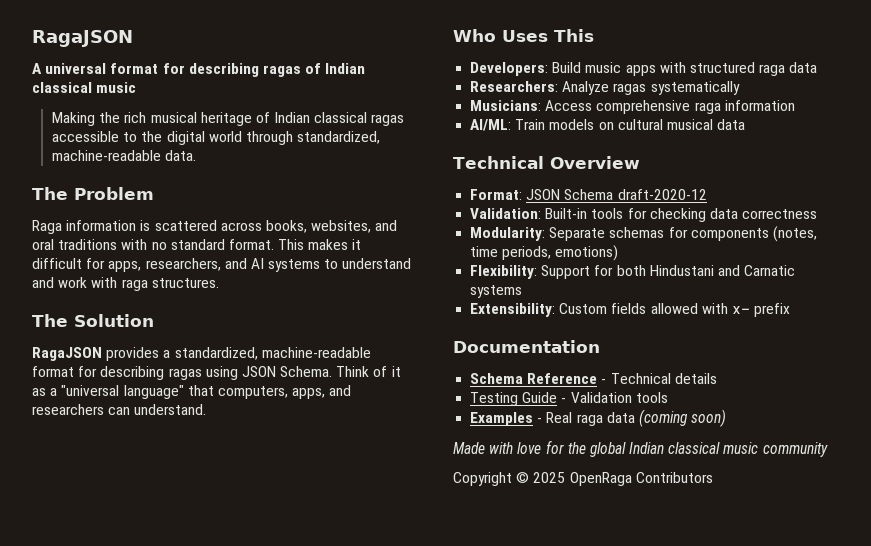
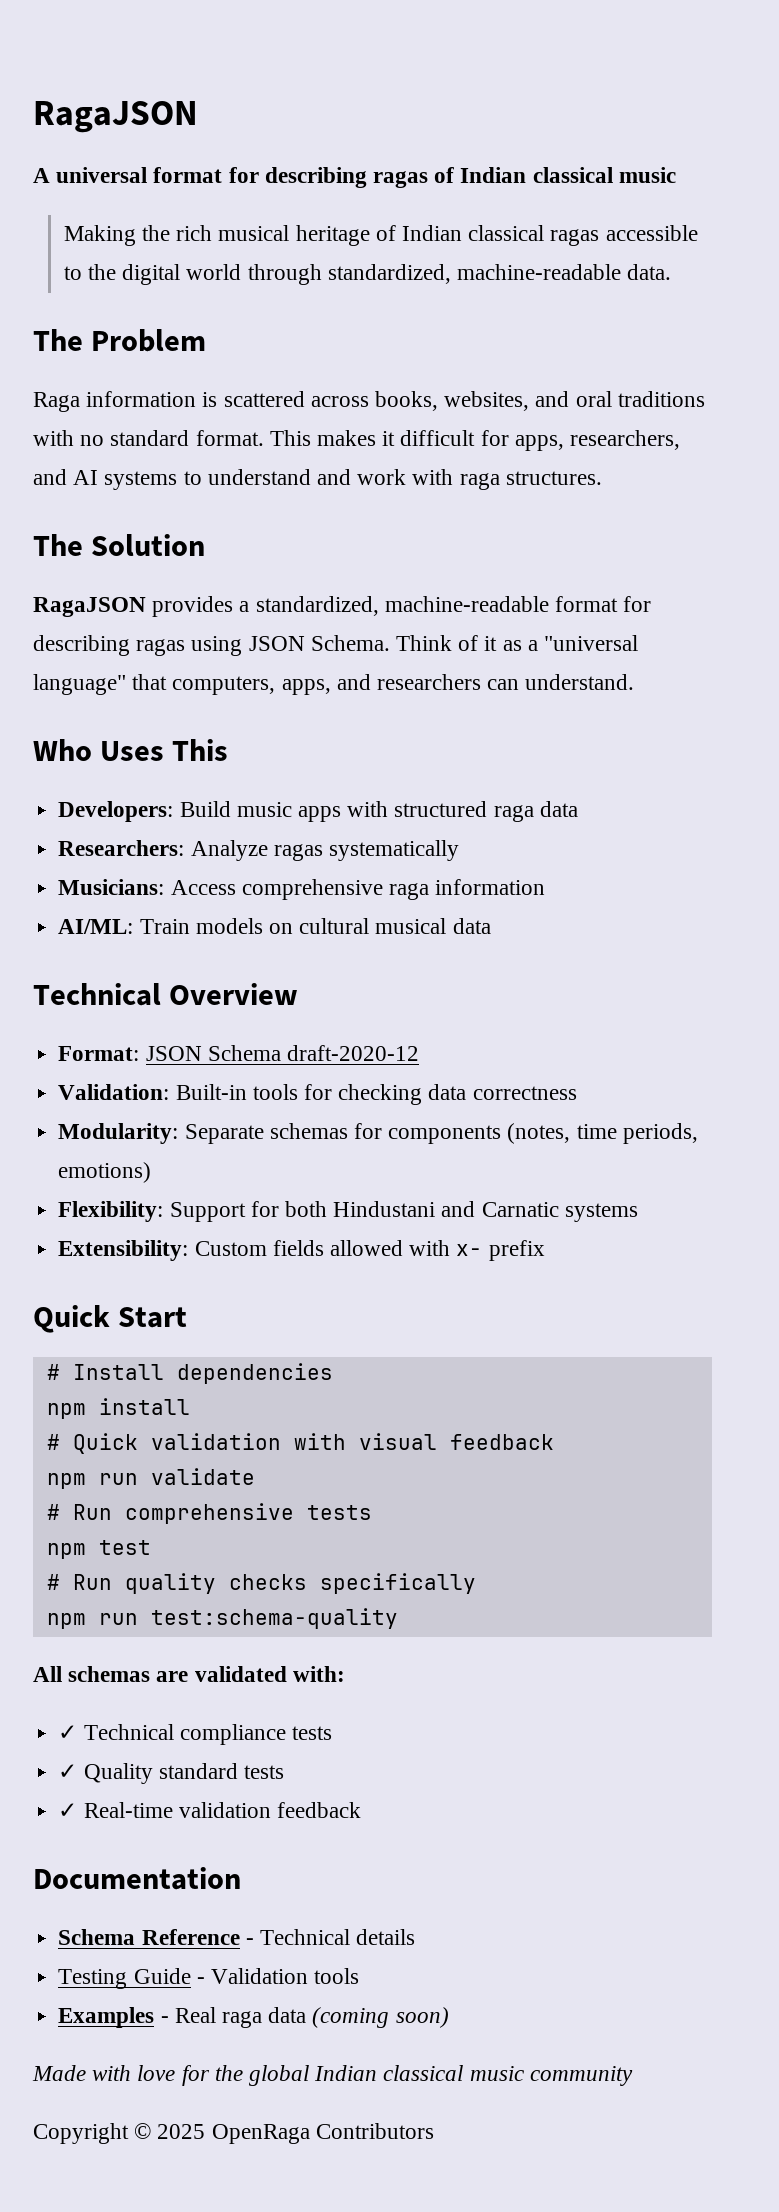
+ Quick Start
+ # Install dependencies
+ npm install
+ # Quick validation with visual feedback
+ npm run validate
+ # Run comprehensive tests
+ npm test
+ # Run quality checks specifically
+ npm run test:schema-quality
+ All schemas are validated with:
+ ✓ Technical compliance tests
+ ✓ Quality standard tests
+ ✓ Real-time validation feedback

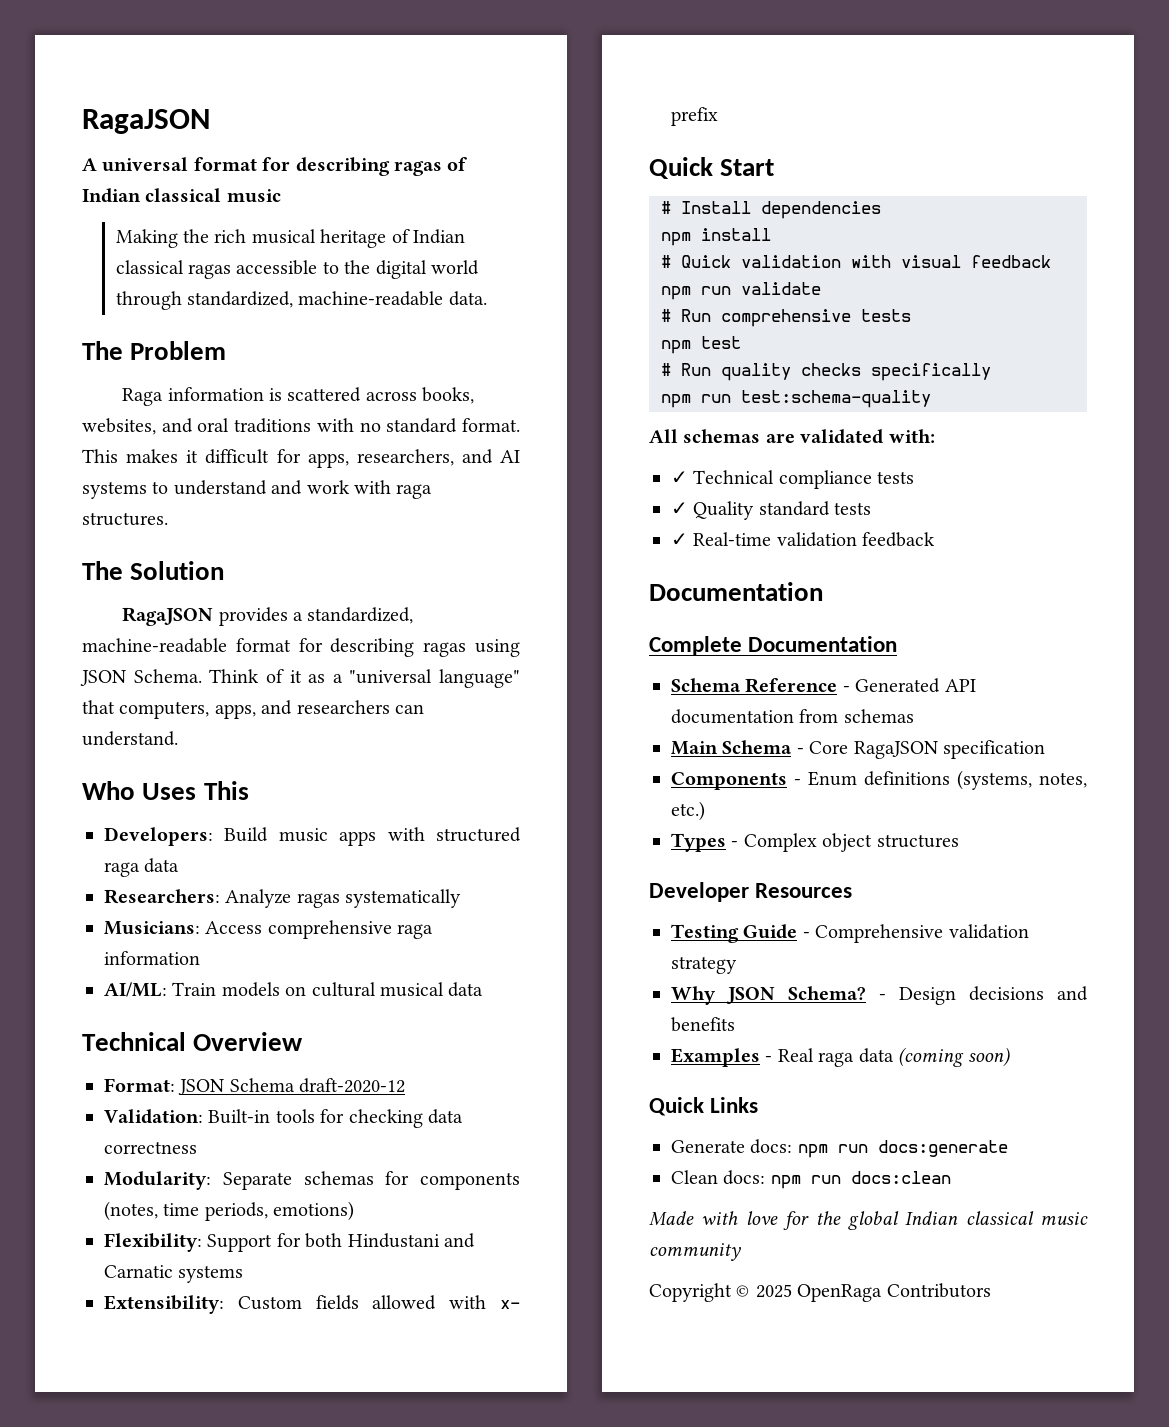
+ Complete Documentation
- Schema Reference - Technical details
- Testing Guide - Validation tools
+ Schema Reference - Generated API documentation from schemas
+ Main Schema - Core RagaJSON specification
+ Components - Enum definitions (systems, notes, etc.)
+ Types - Complex object structures
+ Developer Resources
+ Testing Guide - Comprehensive validation strategy
+ Why JSON Schema? - Design decisions and benefits
+ Quick Links
+ Generate docs: npm run docs:generate
+ Clean docs: npm run docs:clean

